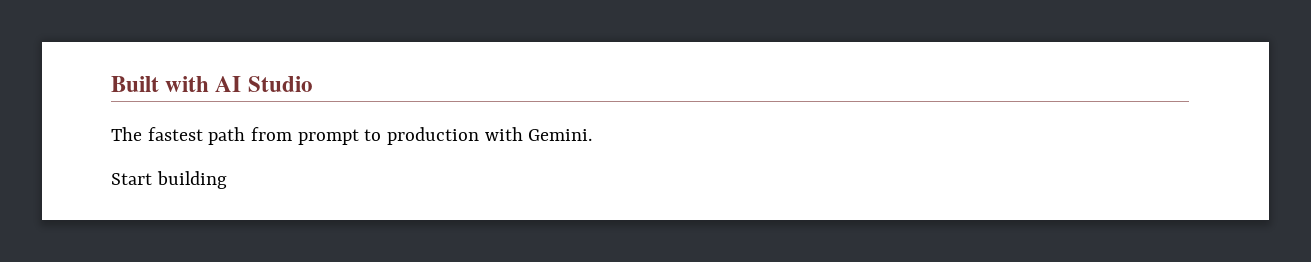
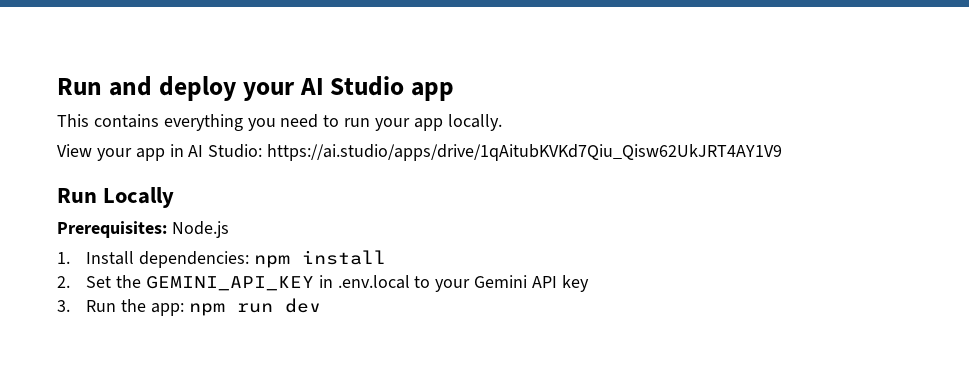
- Built with AI Studio
- The fastest path from prompt to production with Gemini.
- Start building
+ Run and deploy your AI Studio app
+ This contains everything you need to run your app locally.
+ View your app in AI Studio: https://ai.studio/apps/drive/1qAitubKVKd7Qiu_Qisw62UkJRT4AY1V9
+ Run Locally
+ Prerequisites: Node.js
+ 1. Install dependencies: npm install
+ 2. Set the GEMINI_API_KEY in .env.local to your Gemini API key
+ 3. Run the app: npm run dev

